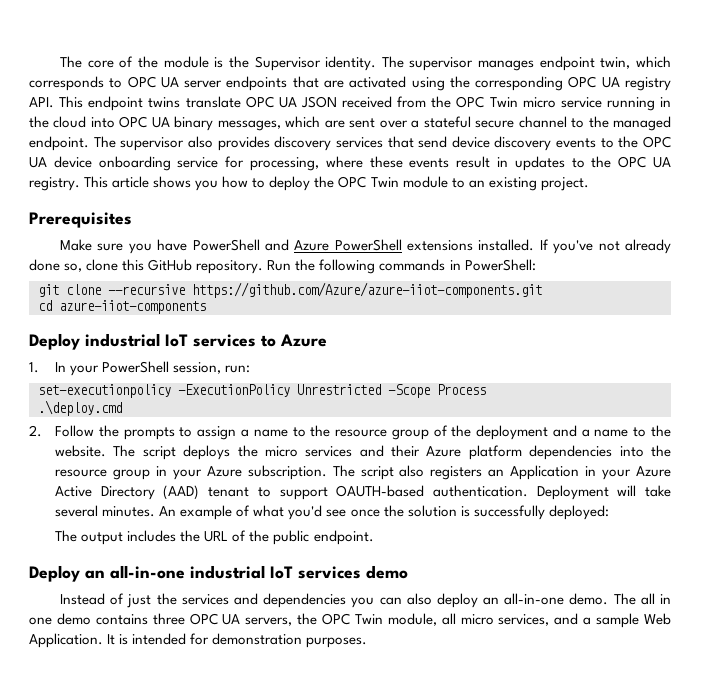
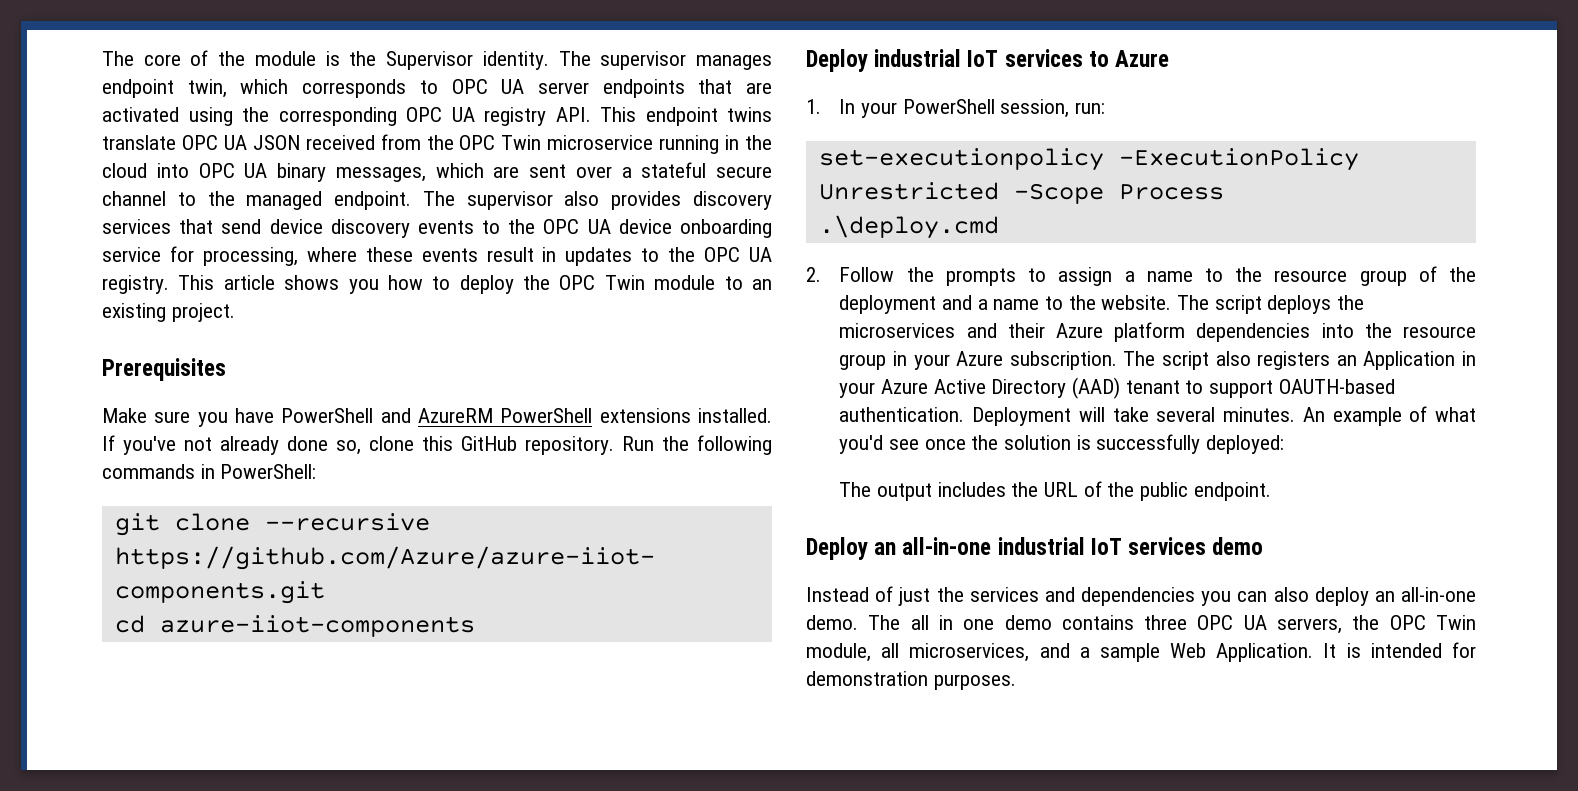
- The supervisor manages endpoint twin, which corresponds to OPC UA server endpoints that are activated using the corresponding OPC UA registry API. This endpoint twins translate OPC UA JSON received from the OPC Twin micro service running in the cloud into OPC UA binary messages, which are sent over a stateful secure channel to the managed endpoint.
+ The supervisor manages endpoint twin, which corresponds to OPC UA server endpoints that are activated using the corresponding OPC UA registry API. This endpoint twins translate OPC UA JSON received from the OPC Twin microservice running in the cloud into OPC UA binary messages, which are sent over a stateful secure channel to the managed endpoint.
- Make sure you have PowerShell and Azure PowerShell extensions installed.
+ Make sure you have PowerShell and AzureRM PowerShell extensions installed.
- The script deploys the micro services and their Azure platform dependencies into the resource group in your Azure subscription.
+ The script deploys the microservices and their Azure platform dependencies into the resource group in your Azure subscription.
- The all in one demo contains three OPC UA servers, the OPC Twin module, all micro services, and a sample Web Application.
+ The all in one demo contains three OPC UA servers, the OPC Twin module, all microservices, and a sample Web Application.

